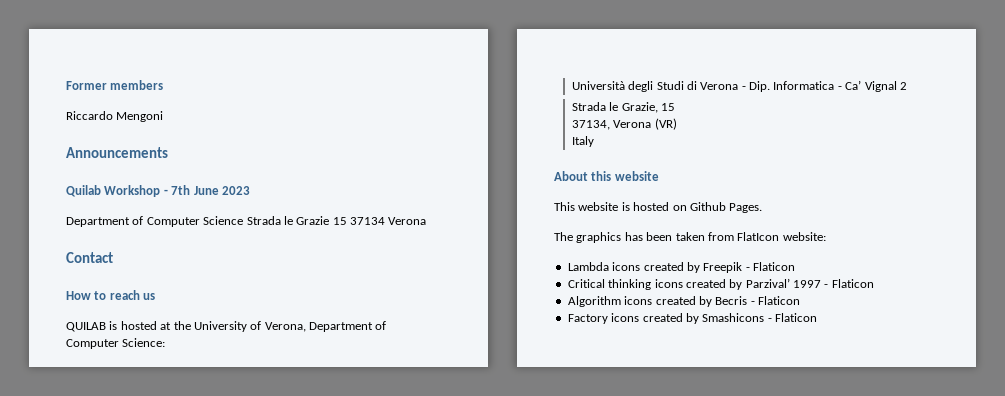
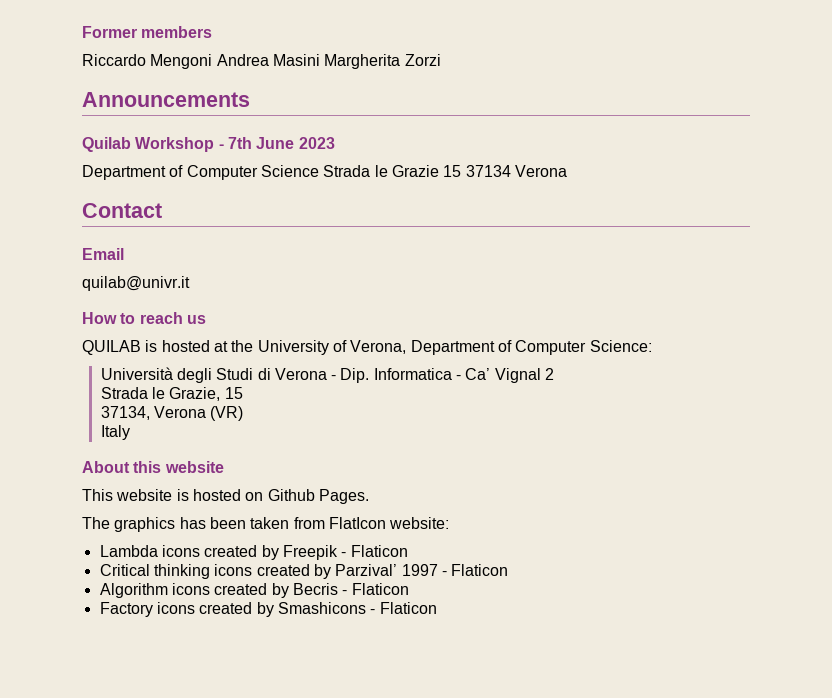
- Riccardo Mengoni
+ Riccardo Mengoni Andrea Masini Margherita Zorzi
+ Email
+ quilab@univr.it

